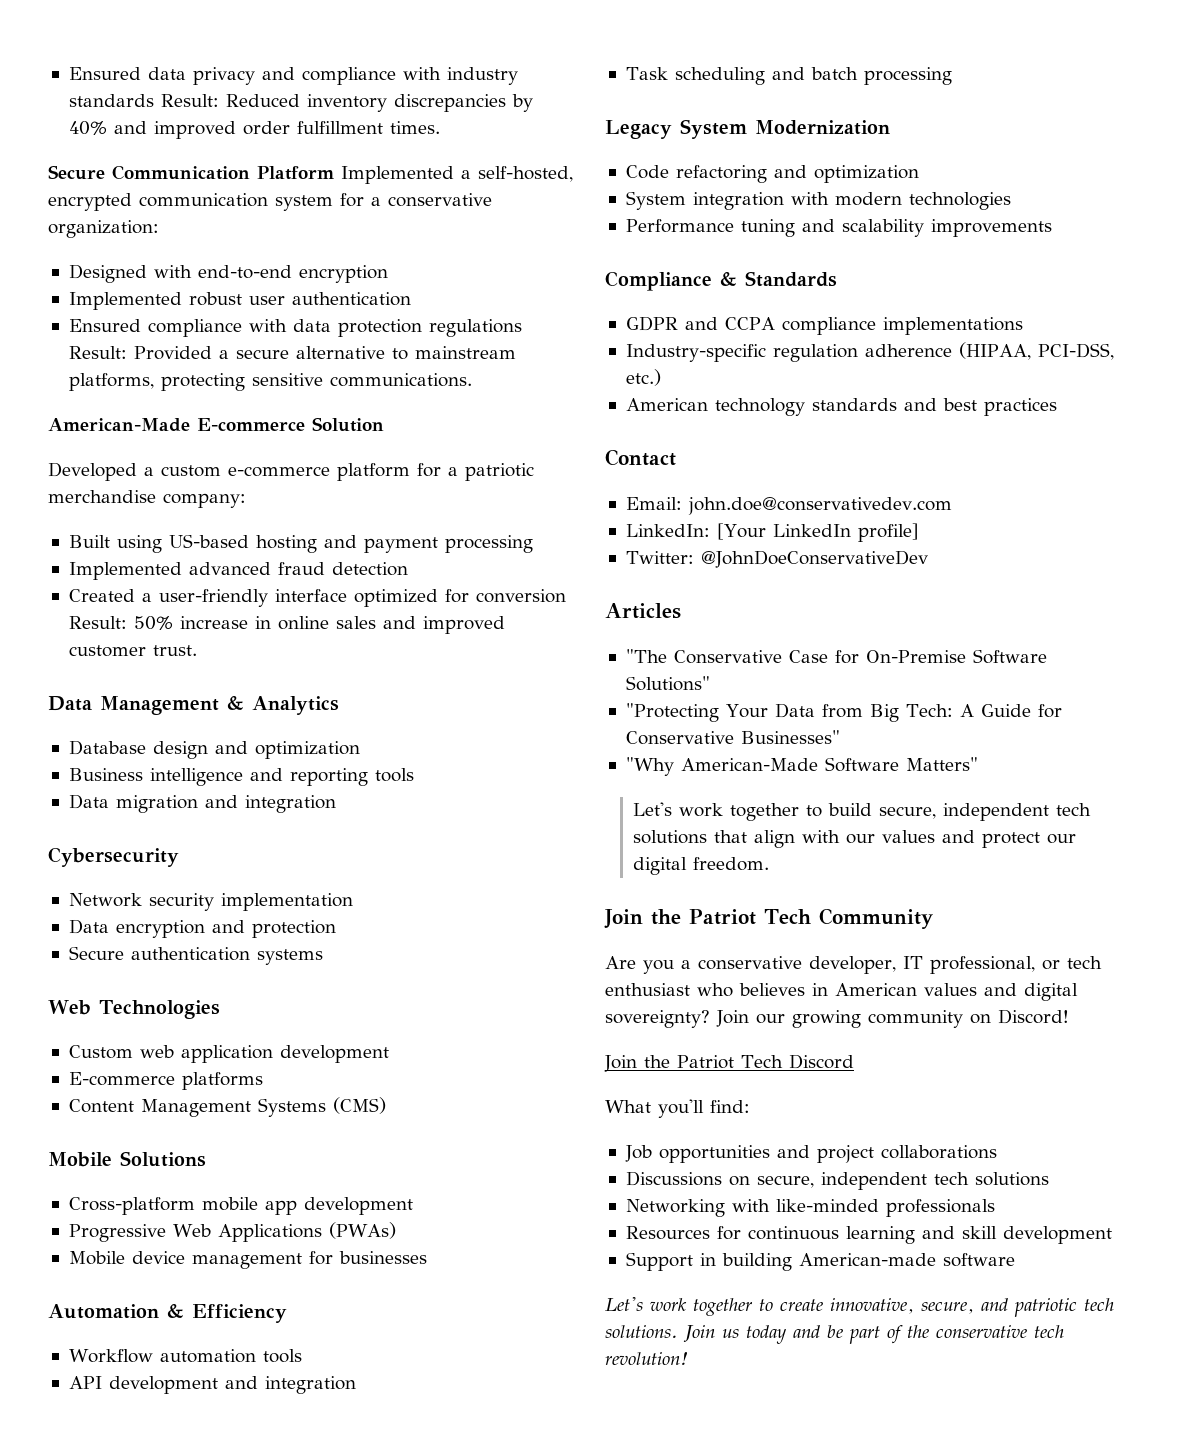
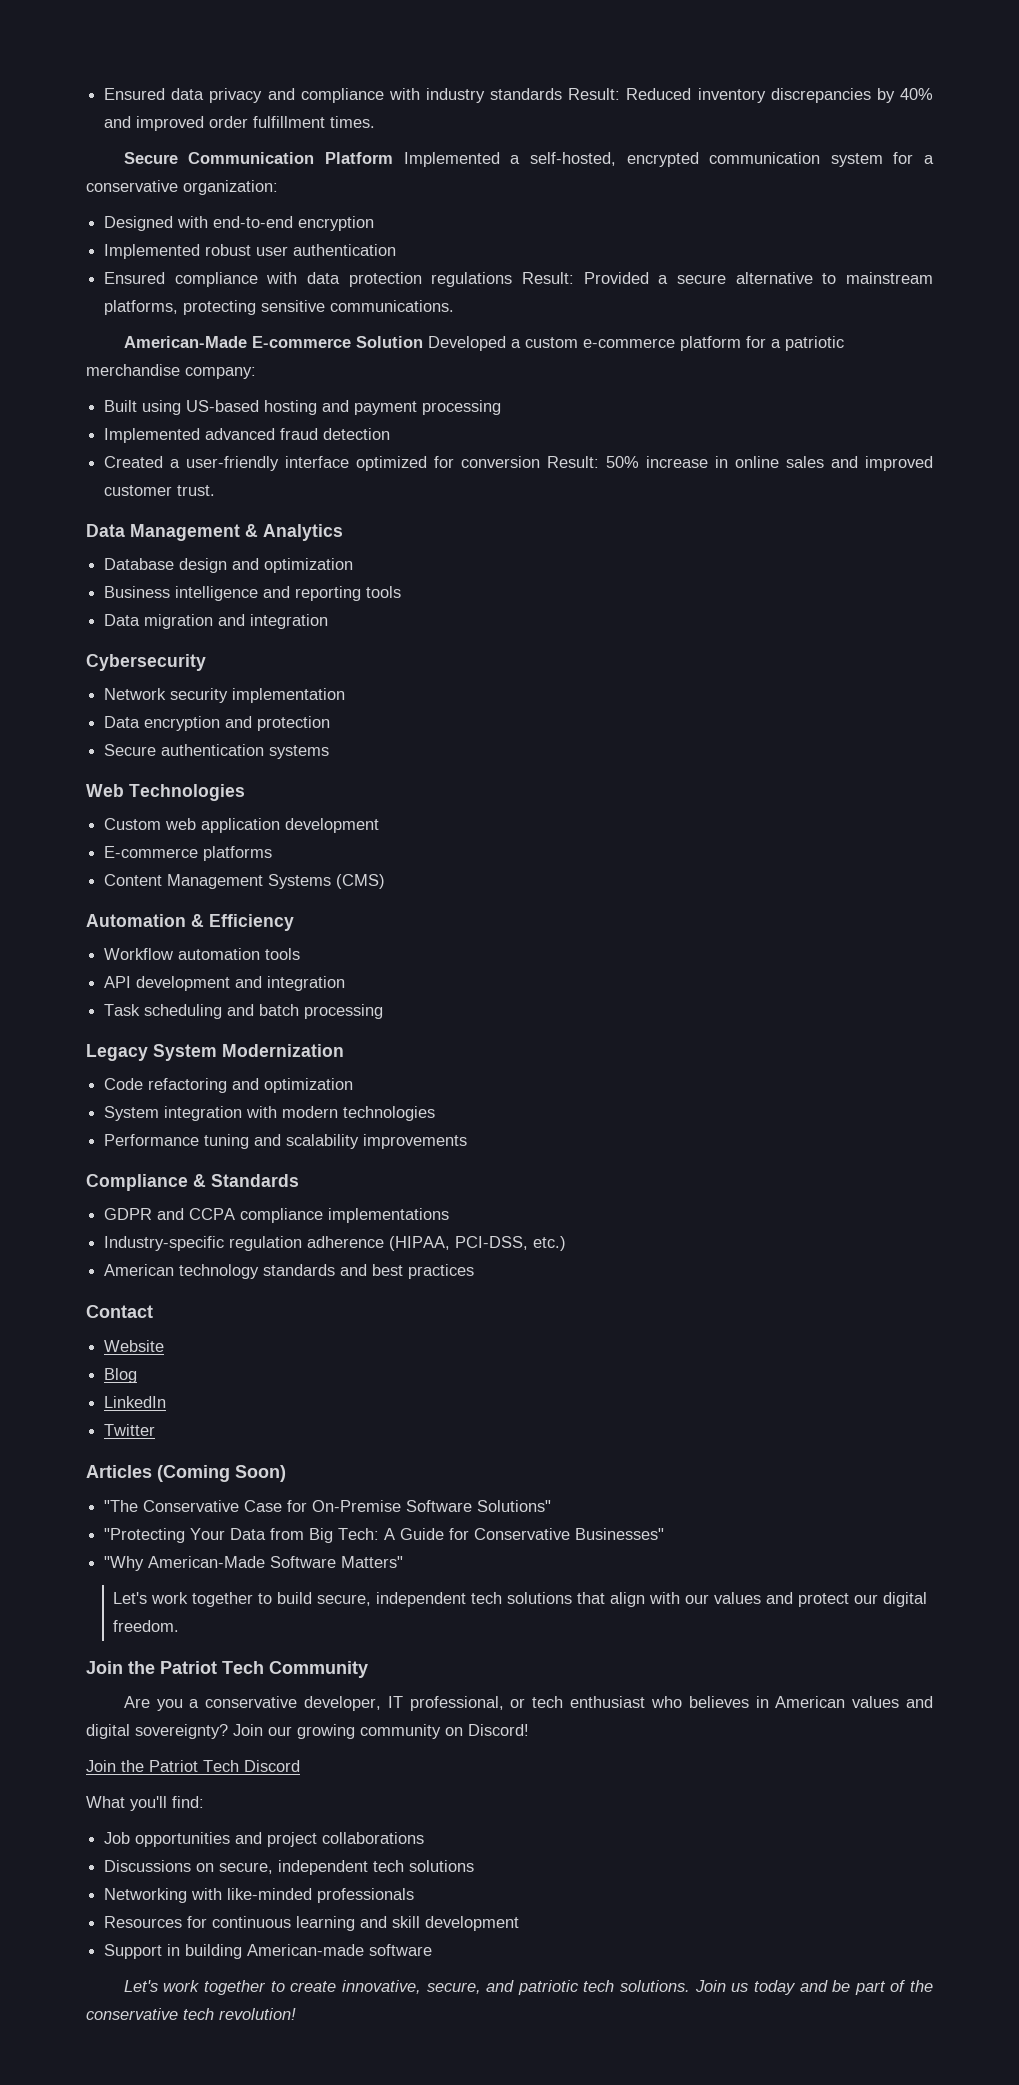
- American-Made E-commerce Solution
- Developed a custom e-commerce platform for a patriotic merchandise company:
+ American-Made E-commerce Solution Developed a custom e-commerce platform for a patriotic merchandise company:
- Mobile Solutions
- Cross-platform mobile app development
- Progressive Web Applications (PWAs)
- Mobile device management for businesses
- Email: john.doe@conservativedev.com
- LinkedIn: [Your LinkedIn profile]
- Twitter: @JohnDoeConservativeDev
+ Website
+ Blog
+ LinkedIn
+ Twitter
- Articles
+ Articles (Coming Soon)

